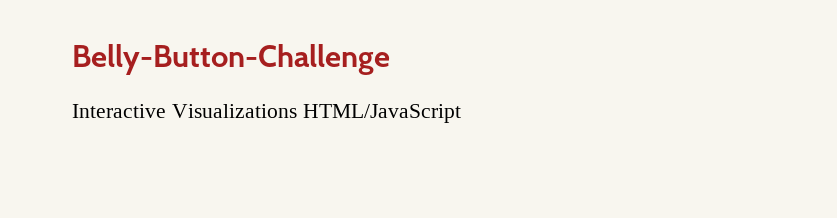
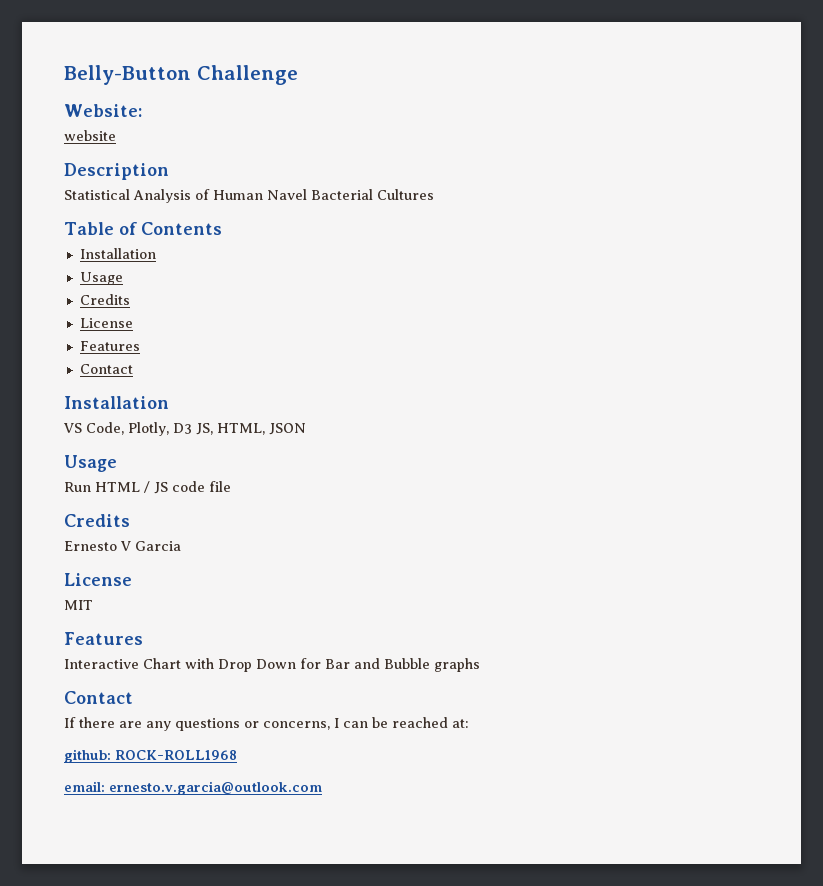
- Belly-Button-Challenge
- Interactive Visualizations HTML/JavaScript
+ Belly-Button Challenge
+ Website:
+ website
+ Description
+ Statistical Analysis of Human Navel Bacterial Cultures
+ Table of Contents
+ Installation
+ Usage
+ Credits
+ License
+ Features
+ Contact
+ Installation
+ VS Code, Plotly, D3 JS, HTML, JSON
+ Usage
+ Run HTML / JS code file
+ Credits
+ Ernesto V Garcia
+ License
+ MIT
+ Features
+ Interactive Chart with Drop Down for Bar and Bubble graphs
+ Contact
+ If there are any questions or concerns, I can be reached at:
+ github: ROCK-ROLL1968
+ email: ernesto.v.garcia@outlook.com

